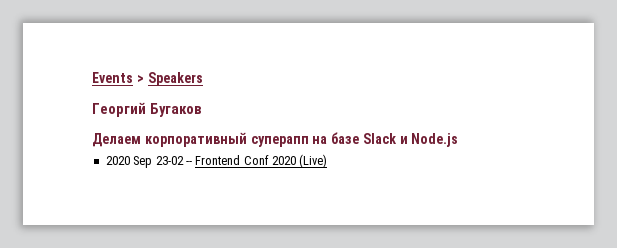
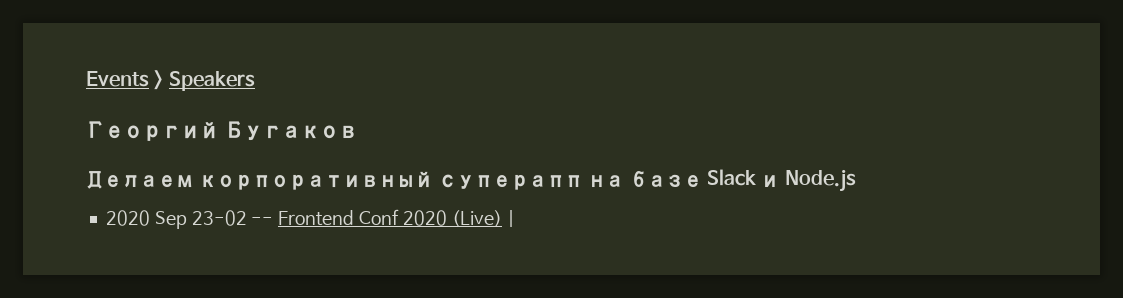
- 2020 Sep 23-02 -- Frontend Conf 2020 (Live)
+ 2020 Sep 23-02 -- Frontend Conf 2020 (Live) |

